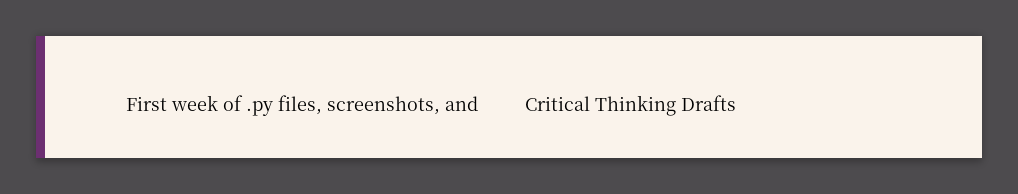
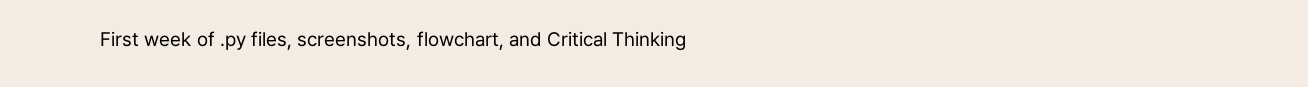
- First week of .py files, screenshots, and Critical Thinking Drafts
+ First week of .py files, screenshots, flowchart, and Critical Thinking

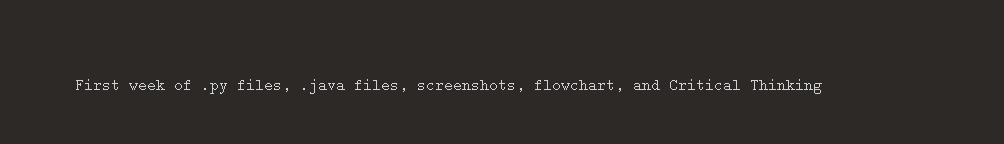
- First week of .py files, screenshots, flowchart, and Critical Thinking
+ First week of .py files, .java files, screenshots, flowchart, and Critical Thinking

